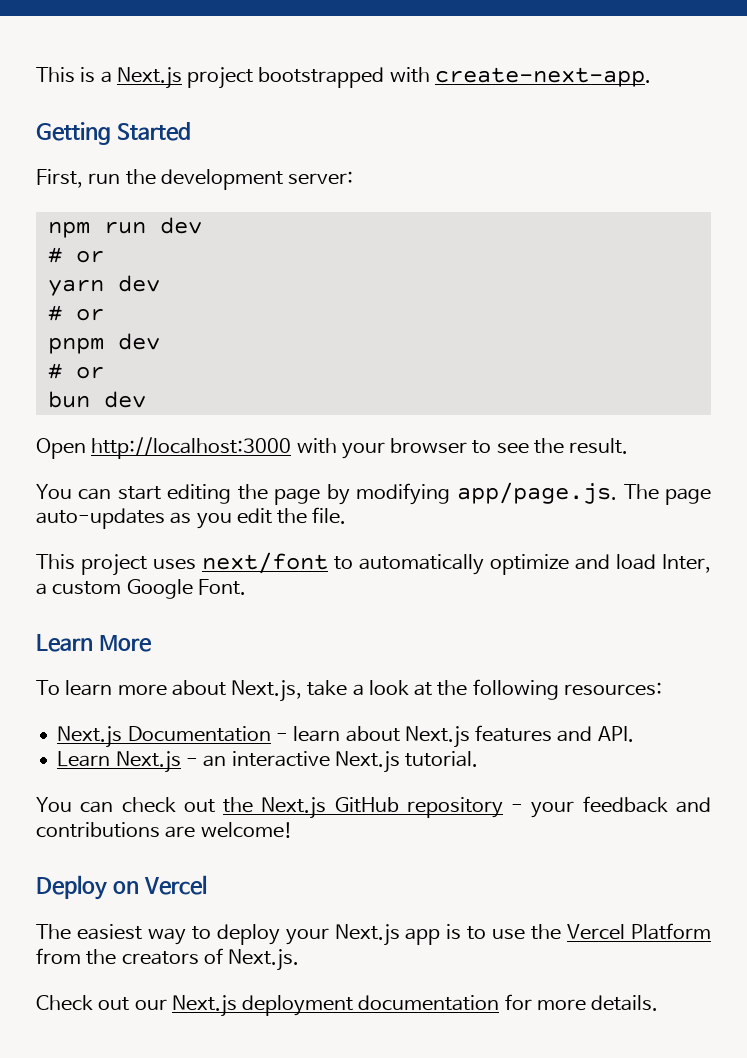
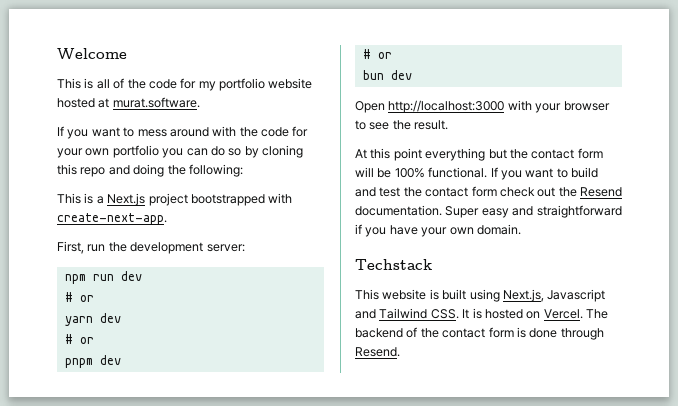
+ Welcome
+ This is all of the code for my portfolio website hosted at murat.software.
+ If you want to mess around with the code for your own portfolio you can do so by cloning this repo and doing the following:
- Getting Started
- You can start editing the page by modifying app/page.js. The page auto-updates as you edit the file.
- This project uses next/font to automatically optimize and load Inter, a custom Google Font.
- Learn More
- To learn more about Next.js, take a look at the following resources:
- Next.js Documentation - learn about Next.js features and API.
- Learn Next.js - an interactive Next.js tutorial.
- You can check out the Next.js GitHub repository - your feedback and contributions are welcome!
- Deploy on Vercel
- The easiest way to deploy your Next.js app is to use the Vercel Platform from the creators of Next.js.
- Check out our Next.js deployment documentation for more details.
+ At this point everything but the contact form will be 100% functional. If you want to build and test the contact form check out the Resend documentation. Super easy and straightforward if you have your own domain.
+ Techstack
+ This website is built using Next.js, Javascript and Tailwind CSS. It is hosted on Vercel. The backend of the contact form is done through Resend.

